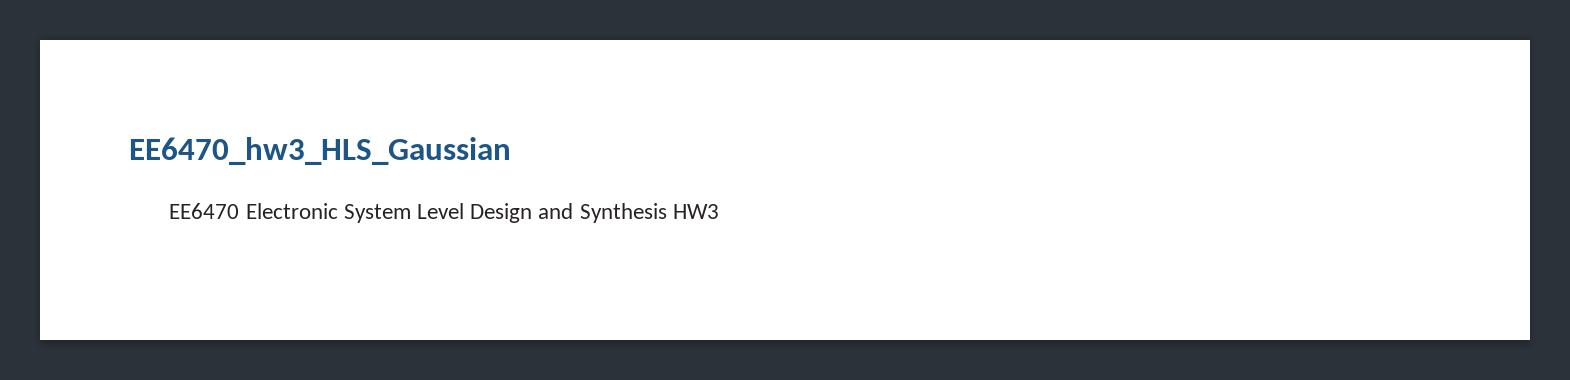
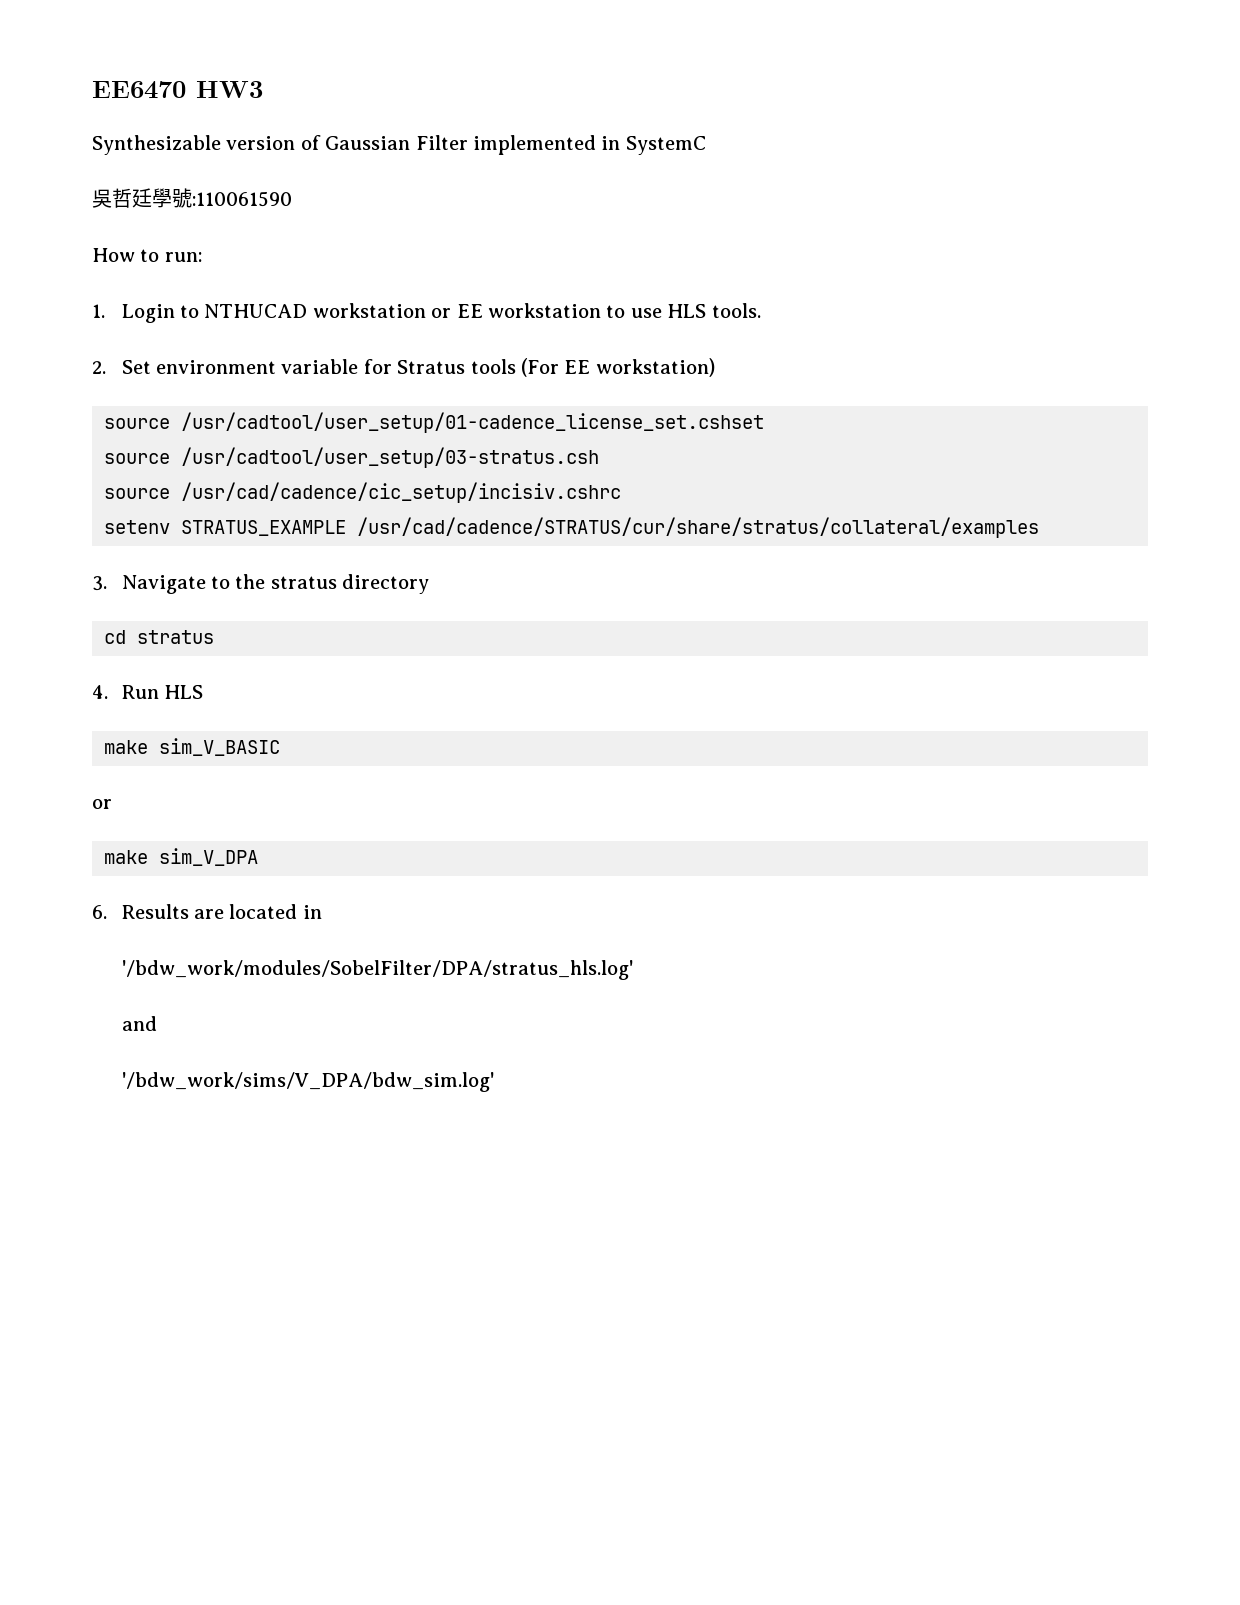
- EE6470_hw3_HLS_Gaussian
- EE6470 Electronic System Level Design and Synthesis HW3
+ EE6470 HW3
+ Synthesizable version of Gaussian Filter implemented in SystemC
+ 吳哲廷學號:110061590
+ How to run:
+ 1. Login to NTHUCAD workstation or EE workstation to use HLS tools.
+ 2. Set environment variable for Stratus tools (For EE workstation)
+ source /usr/cadtool/user_setup/01-cadence_license_set.cshset
+ source /usr/cadtool/user_setup/03-stratus.csh
+ source /usr/cad/cadence/cic_setup/incisiv.cshrc
+ setenv STRATUS_EXAMPLE /usr/cad/cadence/STRATUS/cur/share/stratus/collateral/examples
+ 3. Navigate to the stratus directory
+ cd stratus
+ 4. Run HLS
+ make sim_V_BASIC
+ or
+ make sim_V_DPA
+ 6. Results are located in
+ '/bdw_work/modules/SobelFilter/DPA/stratus_hls.log'
+ and
+ '/bdw_work/sims/V_DPA/bdw_sim.log'

